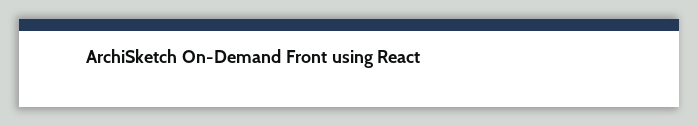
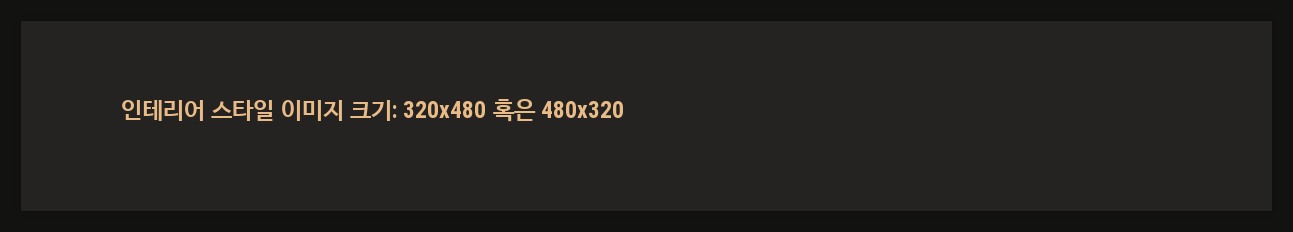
- ArchiSketch On-Demand Front using React
+ 인테리어 스타일 이미지 크기: 320x480 혹은 480x320

